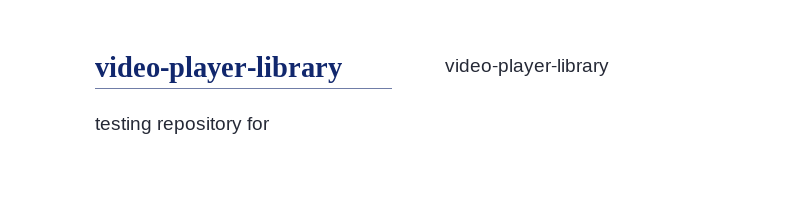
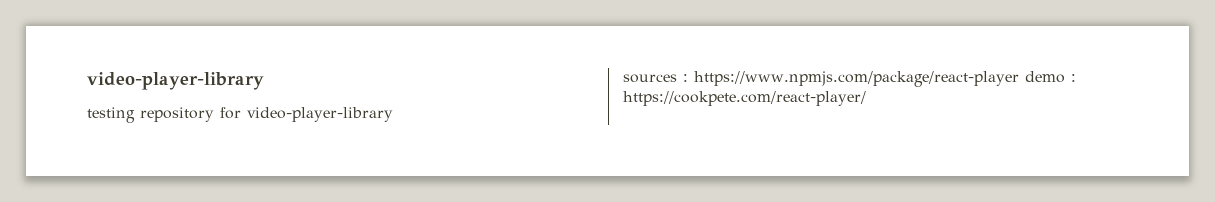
+ sources : https://www.npmjs.com/package/react-player demo : https://cookpete.com/react-player/

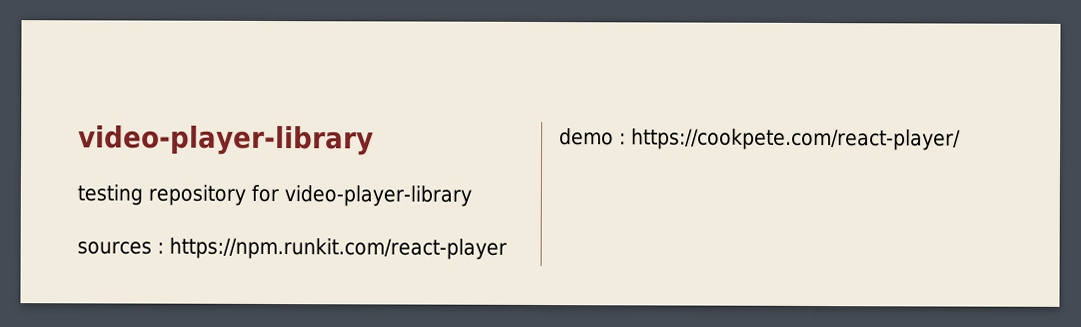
- sources : https://www.npmjs.com/package/react-player demo : https://cookpete.com/react-player/
+ sources : https://npm.runkit.com/react-player demo : https://cookpete.com/react-player/

